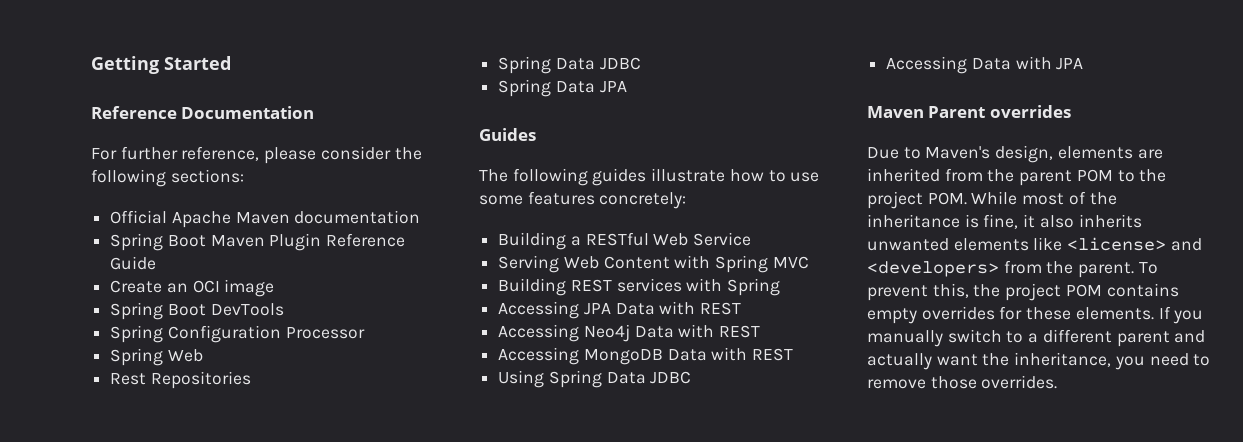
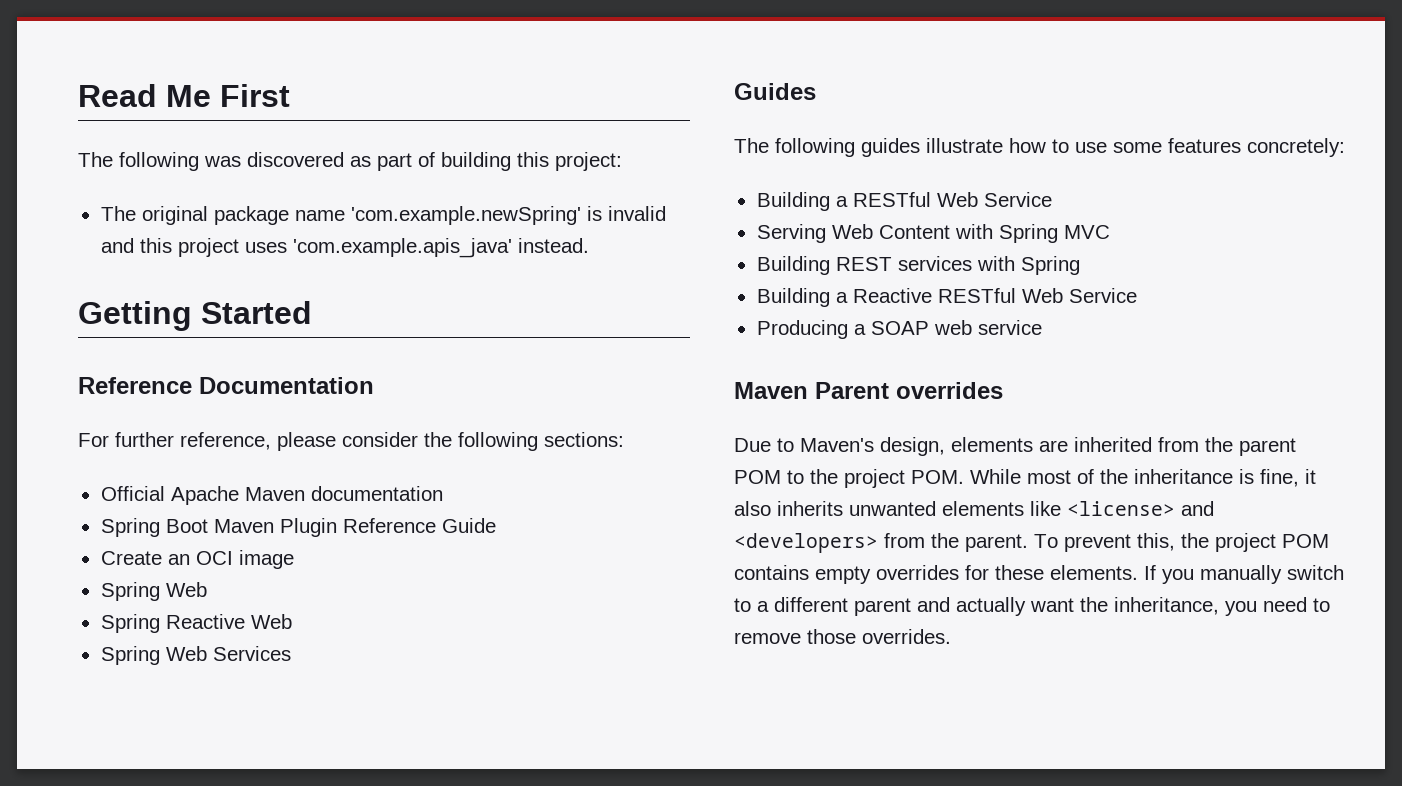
+ Read Me First
+ The following was discovered as part of building this project:
+ The original package name 'com.example.newSpring' is invalid and this project uses 'com.example.apis_java' instead.
  Create an OCI image
- Spring Boot DevTools
- Spring Configuration Processor
  Spring Web
- Rest Repositories
- Spring Data JDBC
- Spring Data JPA
+ Spring Reactive Web
+ Spring Web Services
- Accessing JPA Data with REST
- Accessing Neo4j Data with REST
- Accessing MongoDB Data with REST
- Using Spring Data JDBC
- Accessing Data with JPA
+ Building a Reactive RESTful Web Service
+ Producing a SOAP web service

